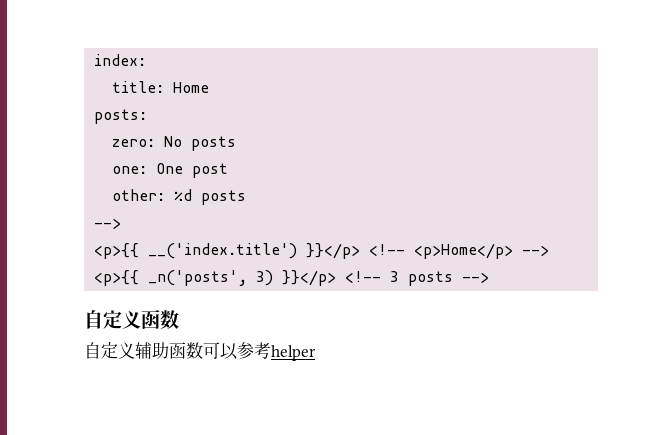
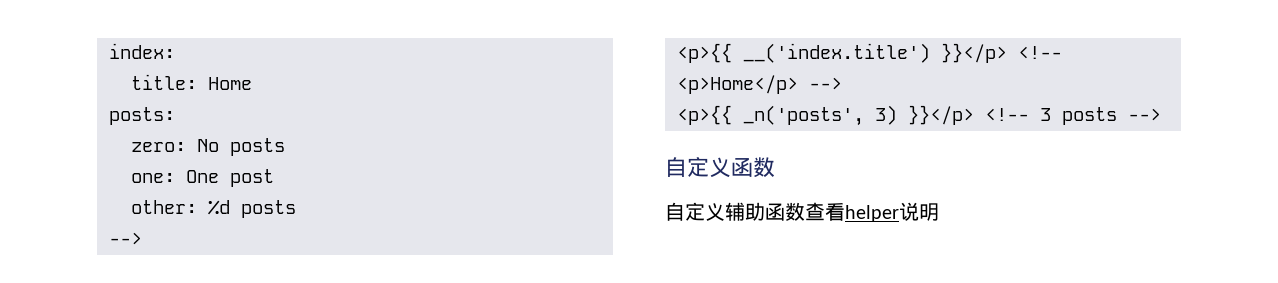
- 自定义辅助函数可以参考helper
+ 自定义辅助函数查看helper说明

